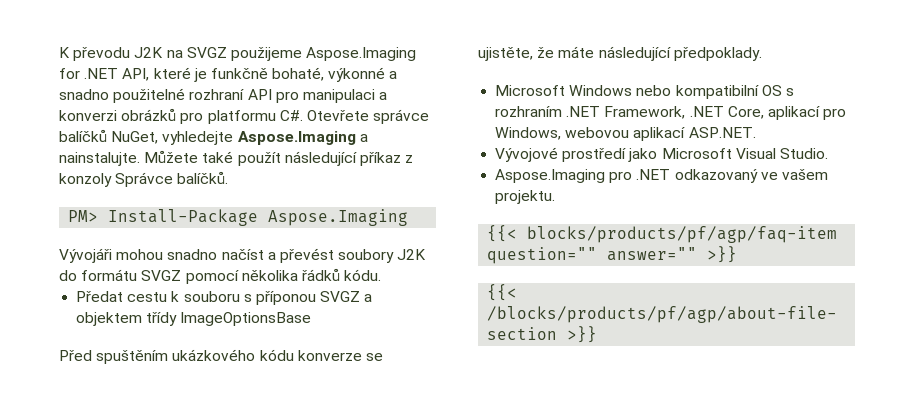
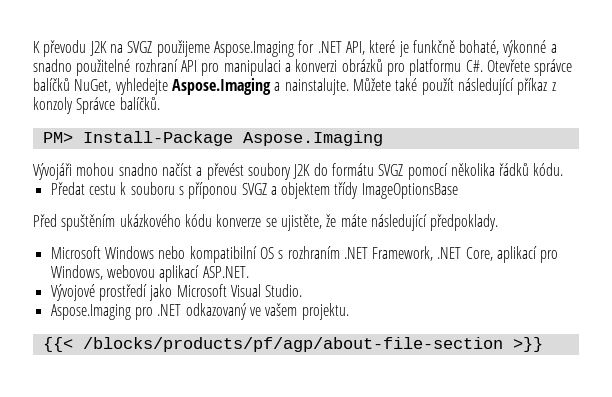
- {{< blocks/products/pf/agp/faq-item question="" answer="" >}}

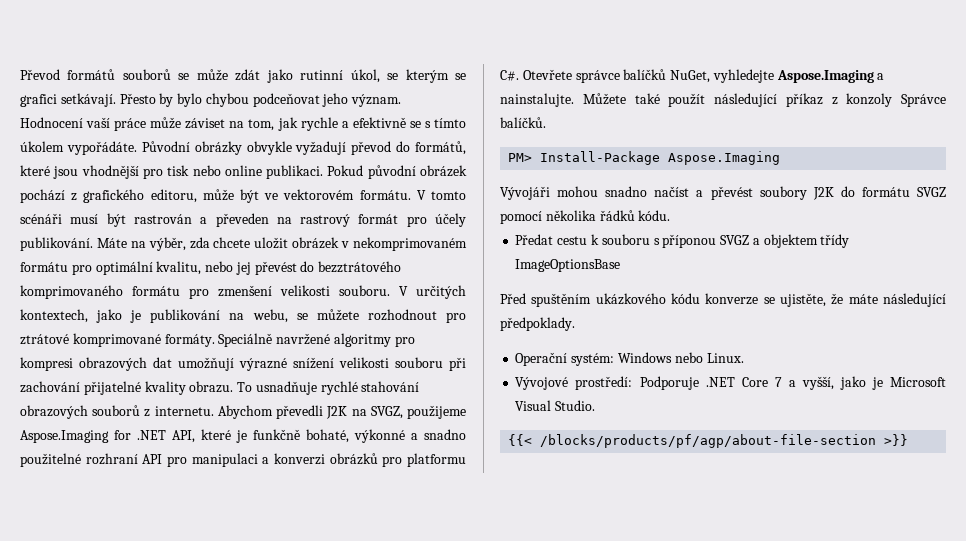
- K převodu J2K na SVGZ použijeme Aspose.Imaging for .NET API, které je funkčně bohaté, výkonné a snadno použitelné rozhraní API pro manipulaci a konverzi obrázků pro platformu C#. Otevřete správce balíčků NuGet, vyhledejte Aspose.Imaging a nainstalujte.
+ Převod formátů souborů se může zdát jako rutinní úkol, se kterým se grafici setkávají. Přesto by bylo chybou podceňovat jeho význam. Hodnocení vaší práce může záviset na tom, jak rychle a efektivně se s tímto úkolem vypořádáte. Původní obrázky obvykle vyžadují převod do formátů, které jsou vhodnější pro tisk nebo online publikaci. Pokud původní obrázek pochází z grafického editoru, může být ve vektorovém formátu. V tomto scénáři musí být rastrován a převeden na rastrový formát pro účely publikování. Máte na výběr, zda chcete uložit obrázek v nekomprimovaném formátu pro optimální kvalitu, nebo jej převést do bezztrátového komprimovaného formátu pro zmenšení velikosti souboru. V určitých kontextech, jako je publikování na webu, se můžete rozhodnout pro ztrátové komprimované formáty. Speciálně navržené algoritmy pro kompresi obrazových dat umožňují výrazné snížení velikosti souboru při zachování přijatelné kvality obrazu. To usnadňuje rychlé stahování obrazových souborů z internetu. Abychom převedli J2K na SVGZ, použijeme Aspose.Imaging for .NET API, které je funkčně bohaté, výkonné a snadno použitelné rozhraní API pro manipulaci a konverzi obrázků pro platformu C#. Otevřete správce balíčků NuGet, vyhledejte Aspose.Imaging a nainstalujte.
- Microsoft Windows nebo kompatibilní OS s rozhraním .NET Framework, .NET Core, aplikací pro Windows, webovou aplikací ASP.NET.
- Vývojové prostředí jako Microsoft Visual Studio.
- Aspose.Imaging pro .NET odkazovaný ve vašem projektu.
+ Operační systém: Windows nebo Linux.
+ Vývojové prostředí: Podporuje .NET Core 7 a vyšší, jako je Microsoft Visual Studio.

